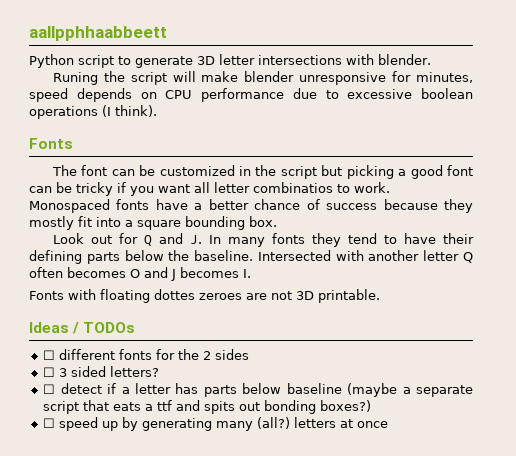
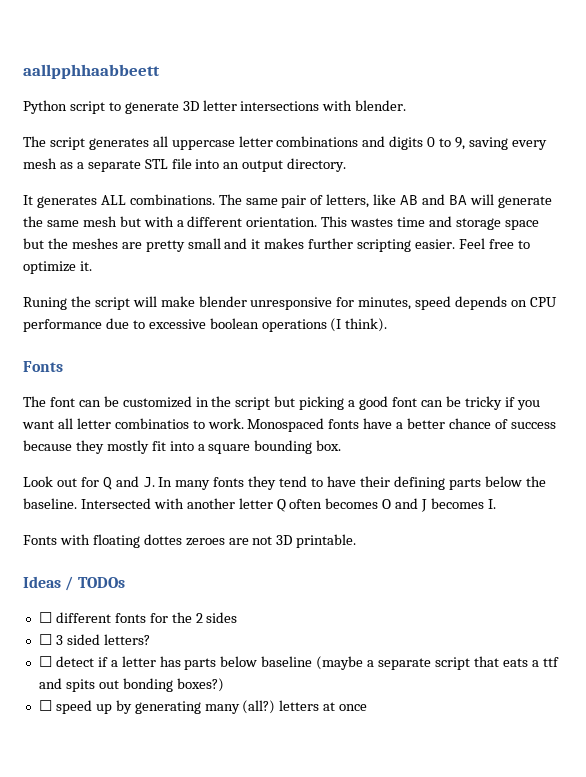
+ The script generates all uppercase letter combinations and digits 0 to 9, saving every mesh as a separate STL file into an output directory.
+ It generates ALL combinations. The same pair of letters, like AB and BA will generate the same mesh but with a different orientation. This wastes time and storage space but the meshes are pretty small and it makes further scripting easier. Feel free to optimize it.

